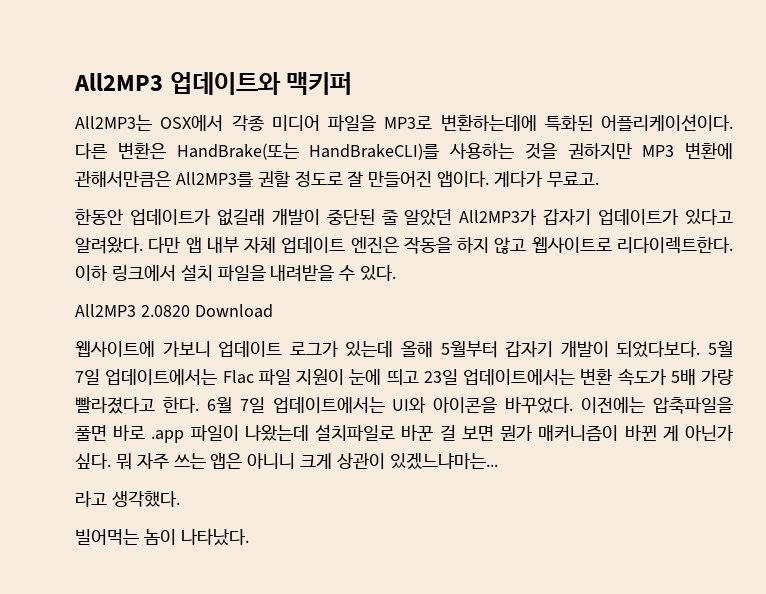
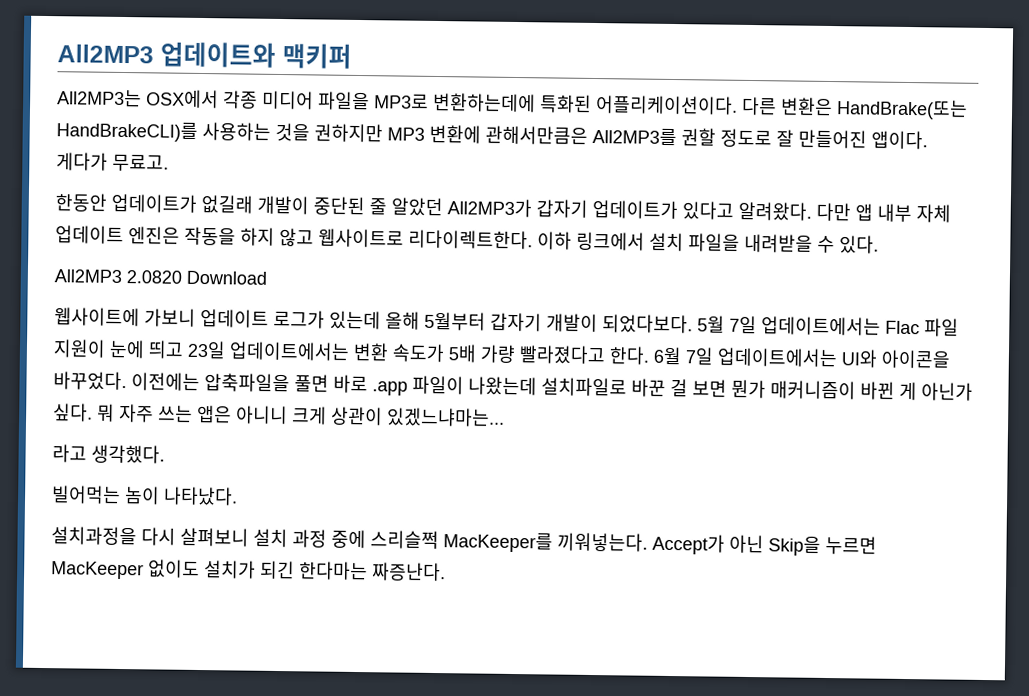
+ 설치과정을 다시 살펴보니 설치 과정 중에 스리슬쩍 MacKeeper를 끼워넣는다. Accept가 아닌 Skip을 누르면 MacKeeper 없이도 설치가 되긴 한다마는 짜증난다.

